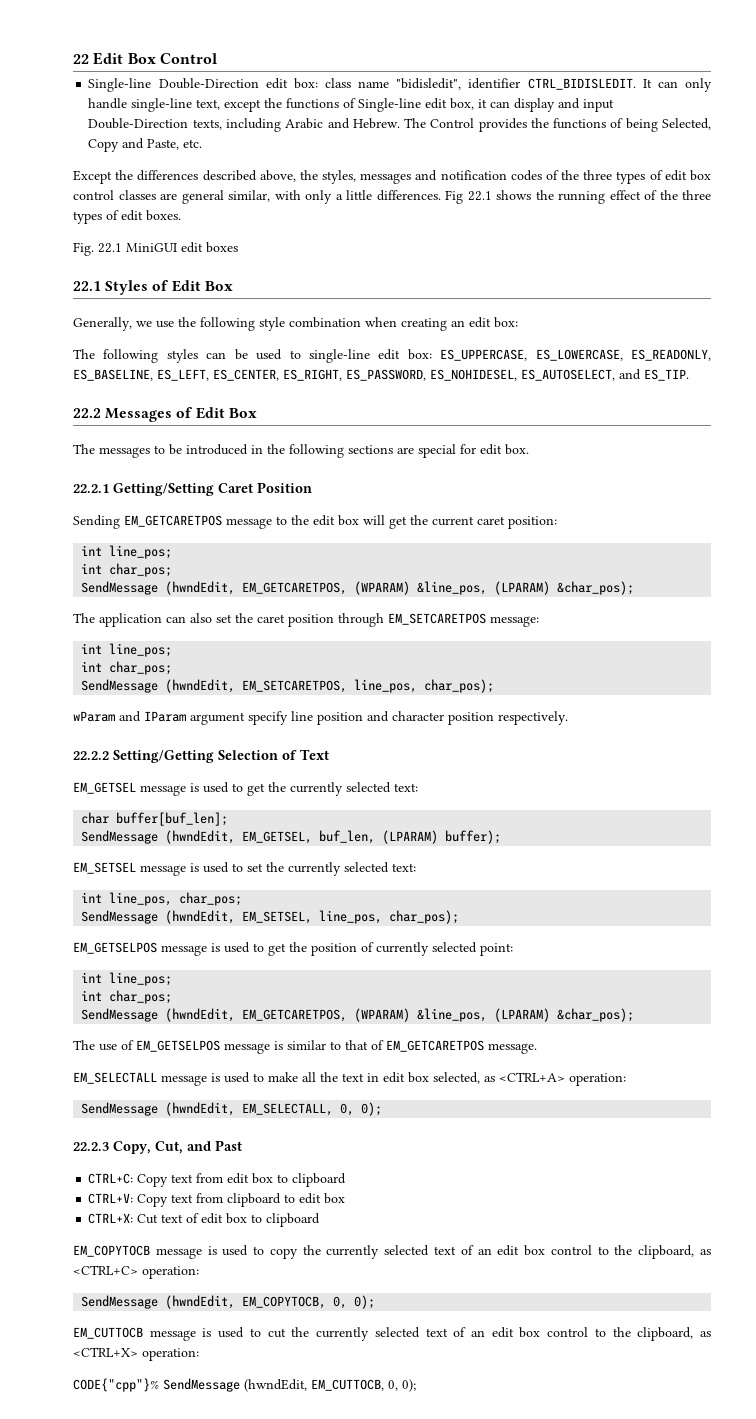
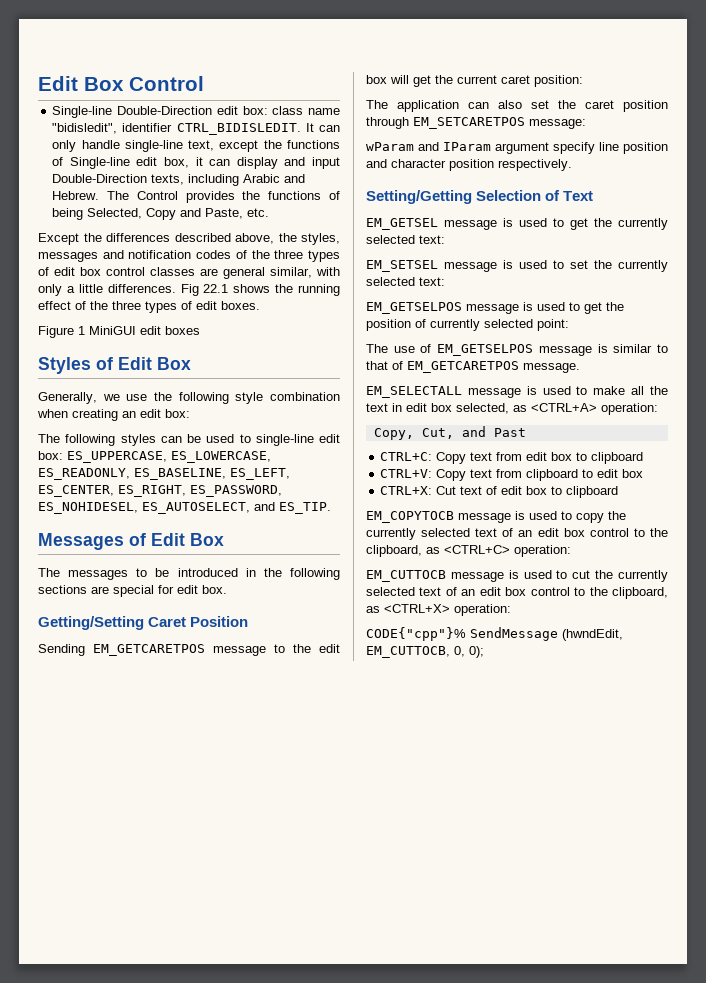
- 22 Edit Box Control
+ Edit Box Control
- Fig. 22.1 MiniGUI edit boxes
+ Figure 1 MiniGUI edit boxes
- 22.1 Styles of Edit Box
+ Styles of Edit Box
- 22.2 Messages of Edit Box
+ Messages of Edit Box
- 22.2.1 Getting/Setting Caret Position
+ Getting/Setting Caret Position
  Sending EM_GETCARETPOS message to the edit box will get the current caret position:
- int line_pos;
- int char_pos;
- SendMessage (hwndEdit, EM_GETCARETPOS, (WPARAM) &line_pos, (LPARAM) &char_pos);
  The application can also set the caret position through EM_SETCARETPOS message:
- int line_pos;
- int char_pos;
- SendMessage (hwndEdit, EM_SETCARETPOS, line_pos, char_pos);
- 22.2.2 Setting/Getting Selection of Text
+ Setting/Getting Selection of Text
- char buffer[buf_len];
- SendMessage (hwndEdit, EM_GETSEL, buf_len, (LPARAM) buffer);
- int line_pos, char_pos;
- SendMessage (hwndEdit, EM_SETSEL, line_pos, char_pos);
  EM_GETSELPOS message is used to get the position of currently selected point:
- int line_pos;
- int char_pos;
- SendMessage (hwndEdit, EM_GETCARETPOS, (WPARAM) &line_pos, (LPARAM) &char_pos);
- SendMessage (hwndEdit, EM_SELECTALL, 0, 0);
- 22.2.3 Copy, Cut, and Past
+ Copy, Cut, and Past
- SendMessage (hwndEdit, EM_COPYTOCB, 0, 0);

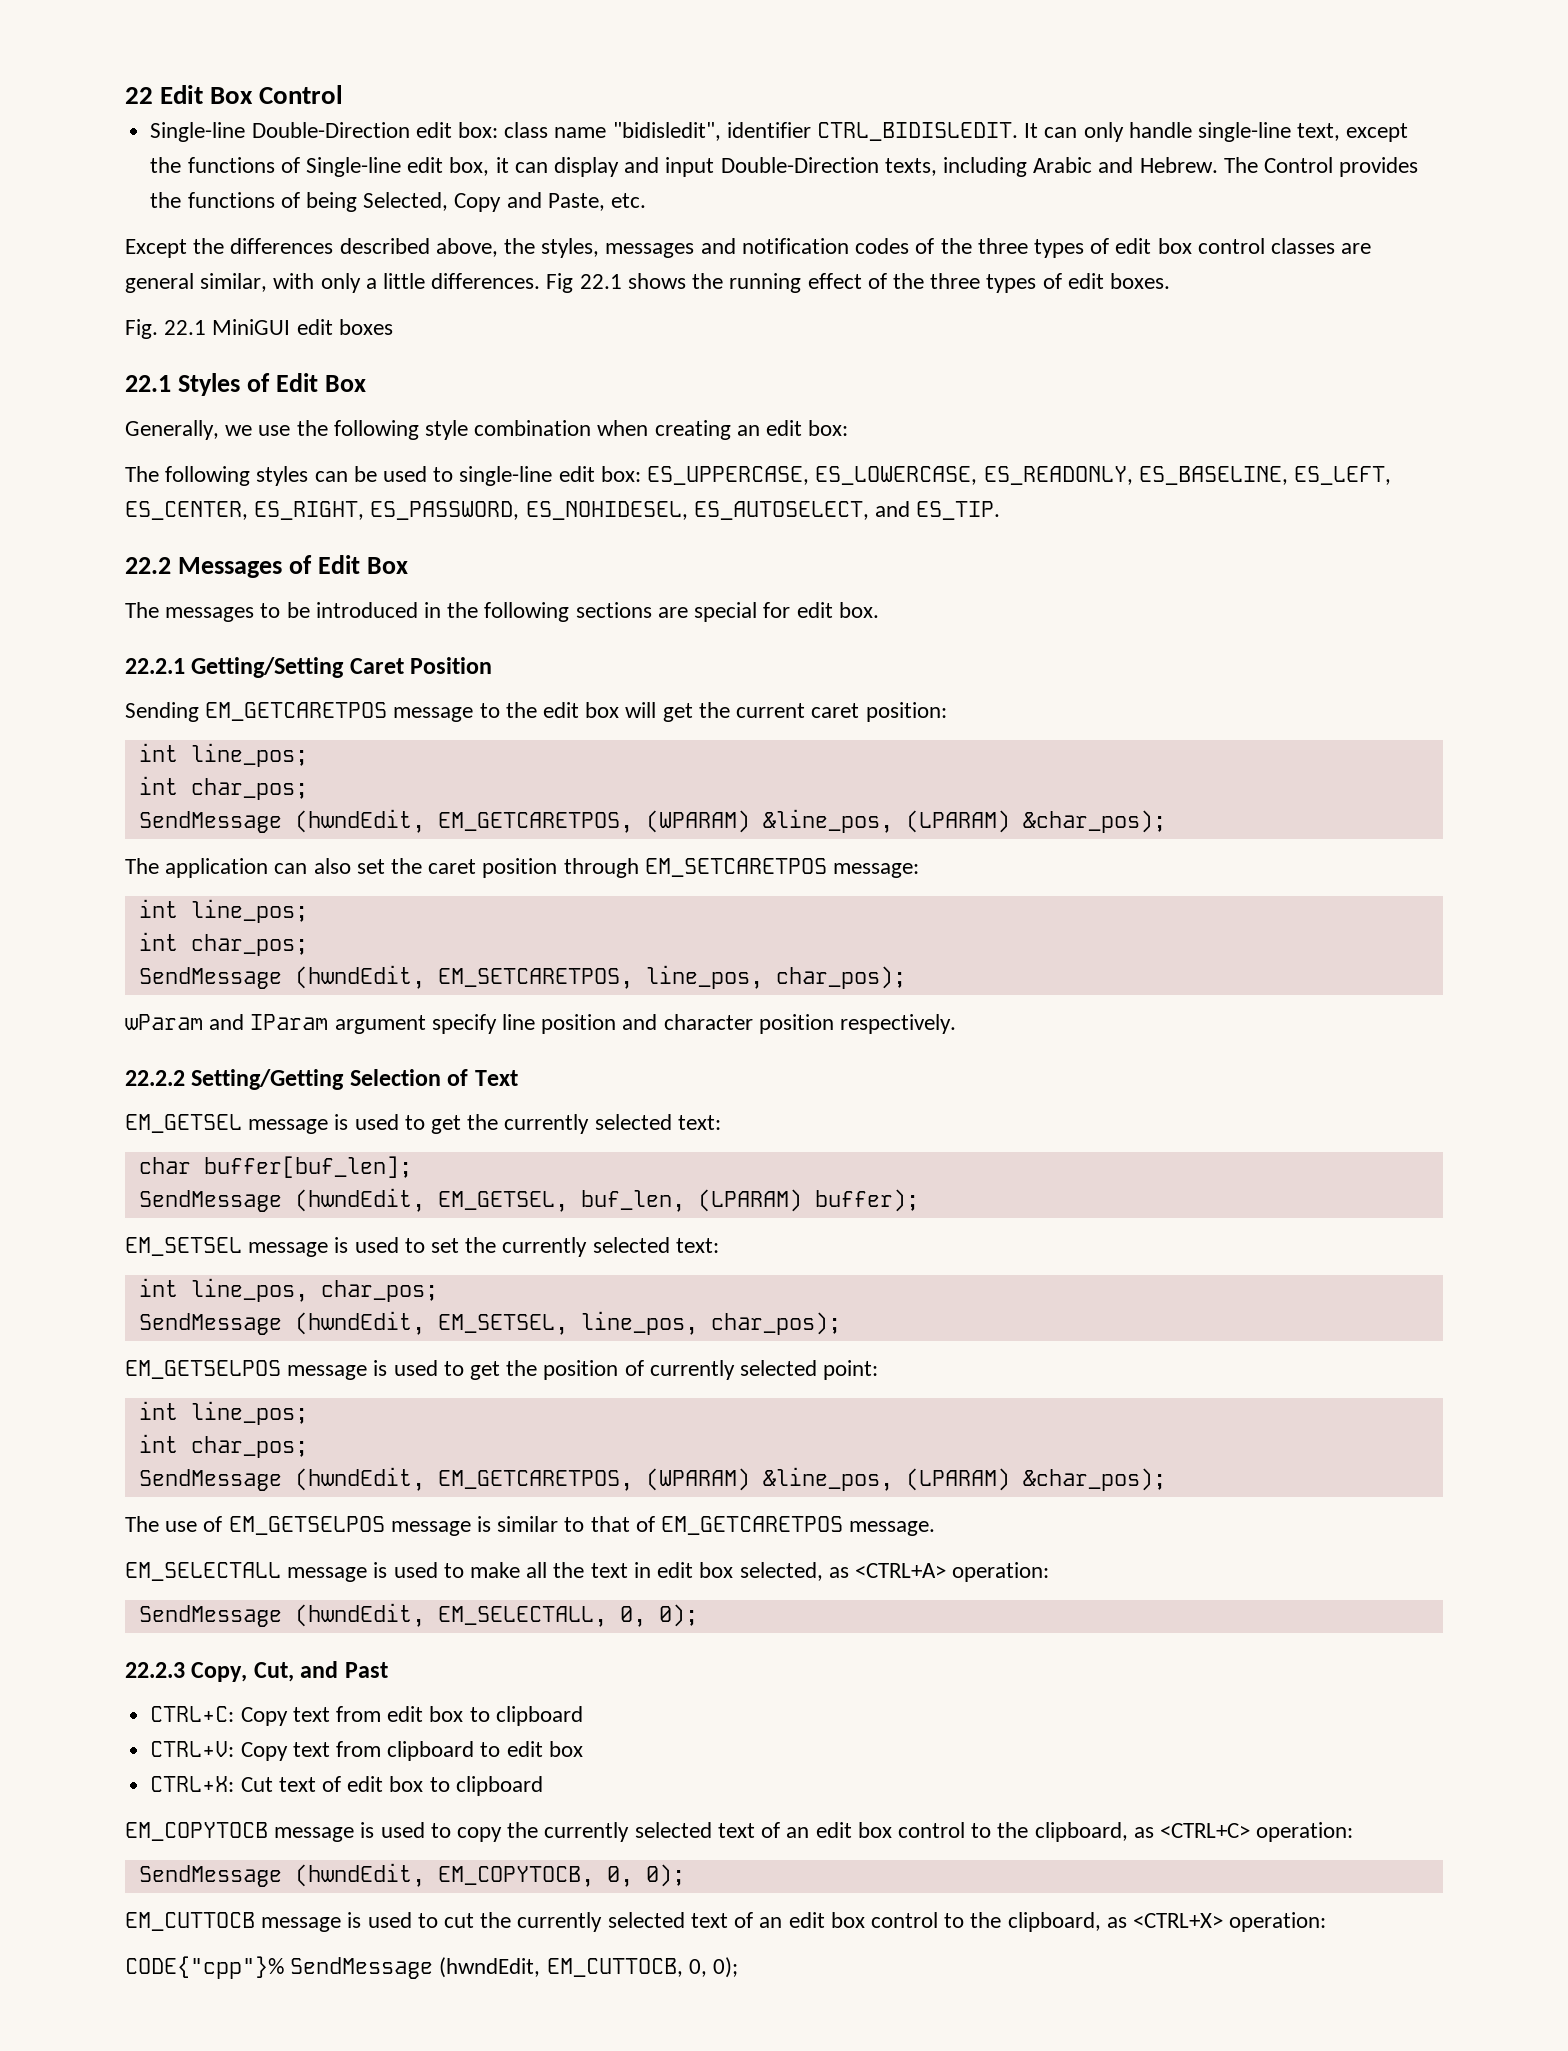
- Edit Box Control
+ 22 Edit Box Control
- Figure 1 MiniGUI edit boxes
+ Fig. 22.1 MiniGUI edit boxes
- Styles of Edit Box
+ 22.1 Styles of Edit Box
- Messages of Edit Box
+ 22.2 Messages of Edit Box
- Getting/Setting Caret Position
+ 22.2.1 Getting/Setting Caret Position
  Sending EM_GETCARETPOS message to the edit box will get the current caret position:
+ int line_pos;
+ int char_pos;
+ SendMessage (hwndEdit, EM_GETCARETPOS, (WPARAM) &line_pos, (LPARAM) &char_pos);
  The application can also set the caret position through EM_SETCARETPOS message:
+ int line_pos;
+ int char_pos;
+ SendMessage (hwndEdit, EM_SETCARETPOS, line_pos, char_pos);
- Setting/Getting Selection of Text
+ 22.2.2 Setting/Getting Selection of Text
+ char buffer[buf_len];
+ SendMessage (hwndEdit, EM_GETSEL, buf_len, (LPARAM) buffer);
+ int line_pos, char_pos;
+ SendMessage (hwndEdit, EM_SETSEL, line_pos, char_pos);
  EM_GETSELPOS message is used to get the position of currently selected point:
+ int line_pos;
+ int char_pos;
+ SendMessage (hwndEdit, EM_GETCARETPOS, (WPARAM) &line_pos, (LPARAM) &char_pos);
- Copy, Cut, and Past
+ SendMessage (hwndEdit, EM_SELECTALL, 0, 0);
+ 22.2.3 Copy, Cut, and Past
+ SendMessage (hwndEdit, EM_COPYTOCB, 0, 0);

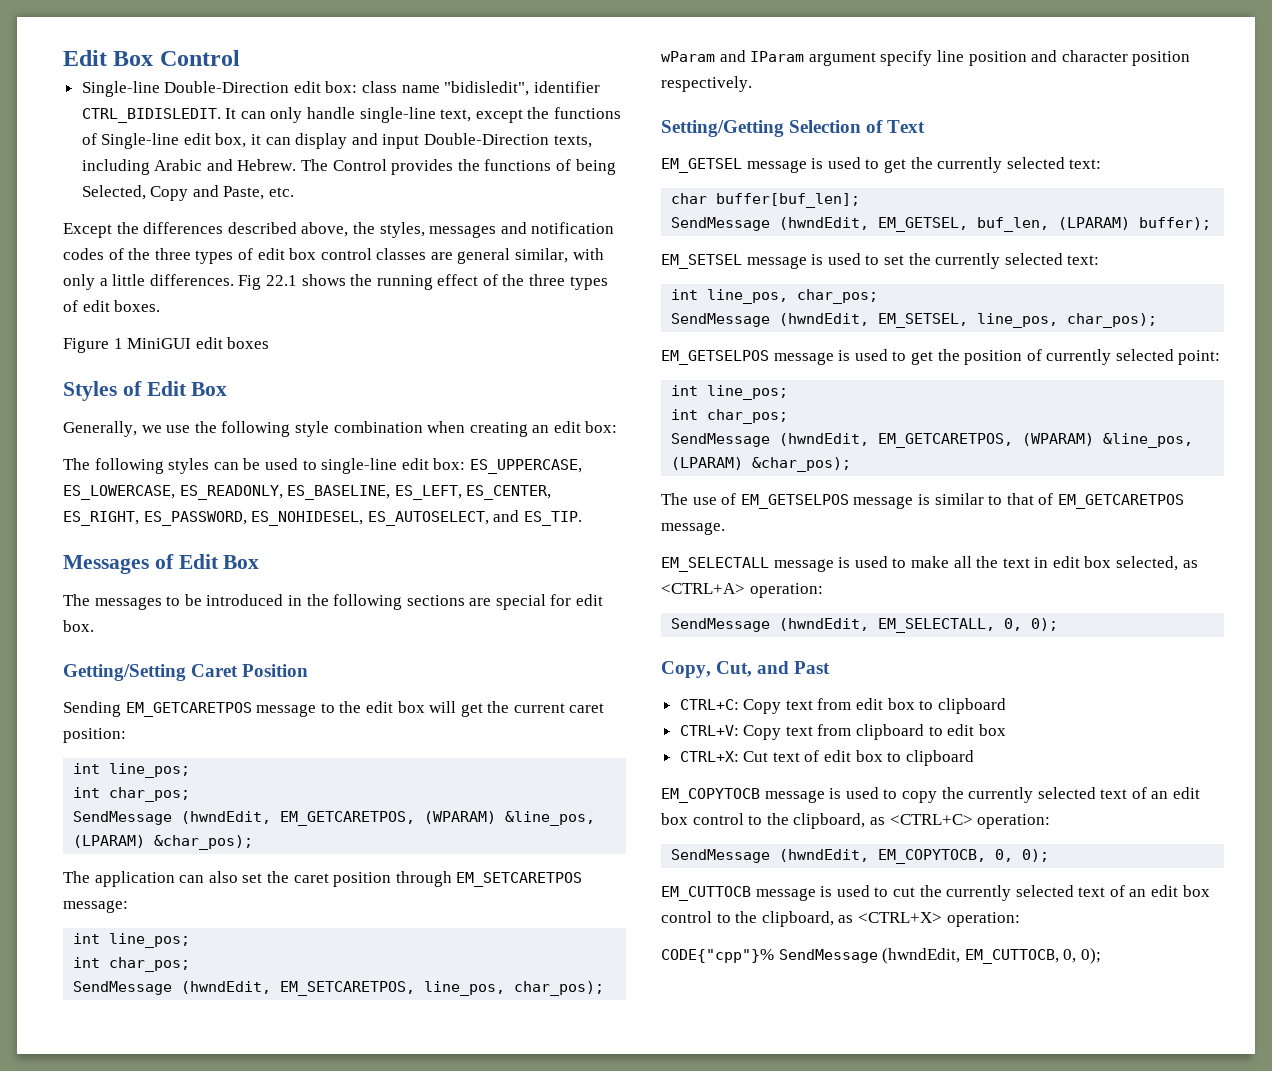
- 22 Edit Box Control
+ Edit Box Control
- Fig. 22.1 MiniGUI edit boxes
+ Figure 1 MiniGUI edit boxes
- 22.1 Styles of Edit Box
+ Styles of Edit Box
- 22.2 Messages of Edit Box
+ Messages of Edit Box
- 22.2.1 Getting/Setting Caret Position
+ Getting/Setting Caret Position
- 22.2.2 Setting/Getting Selection of Text
+ Setting/Getting Selection of Text
- 22.2.3 Copy, Cut, and Past
+ Copy, Cut, and Past

